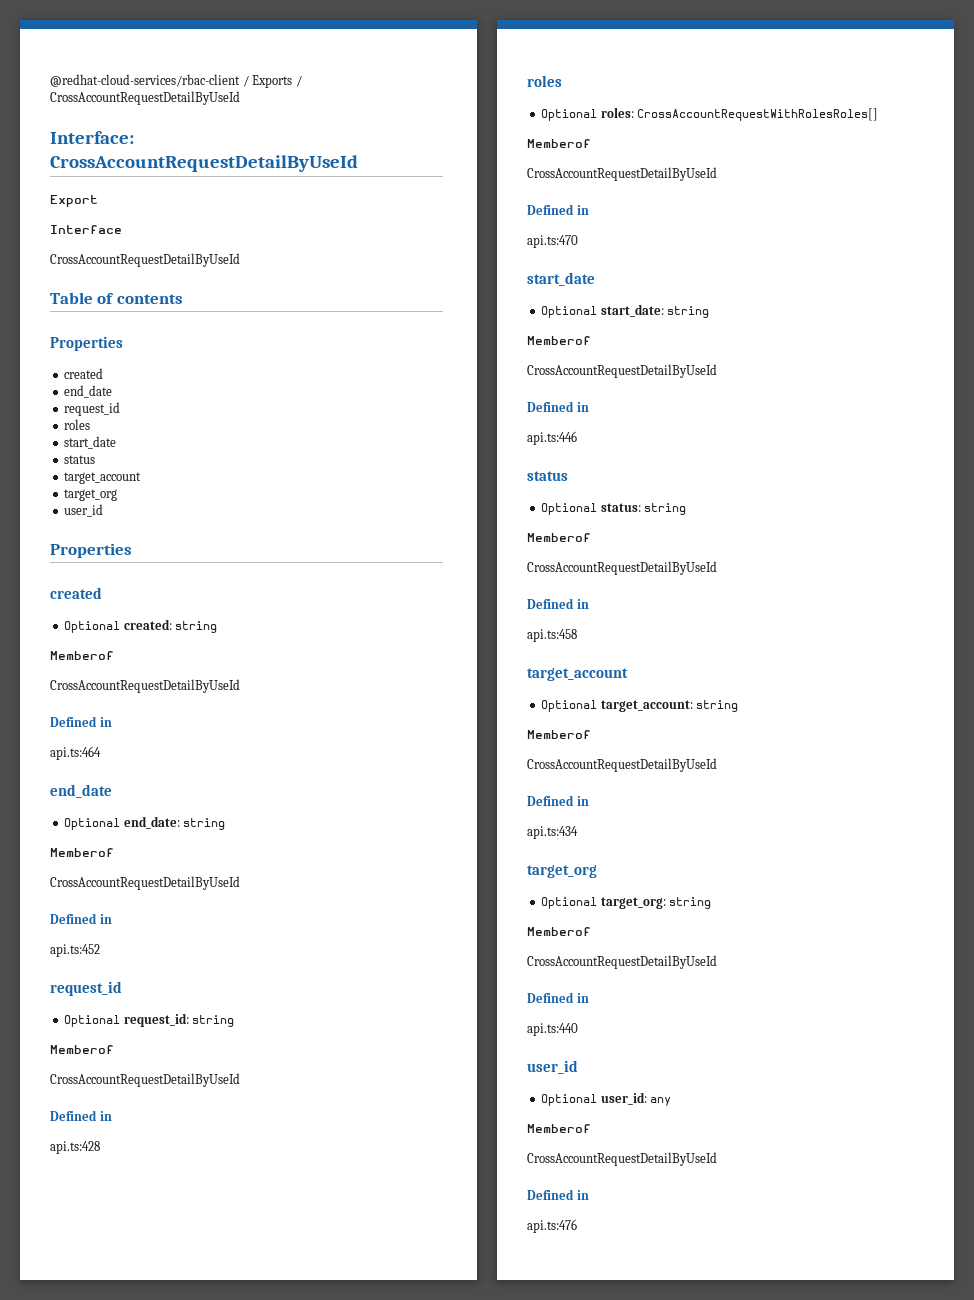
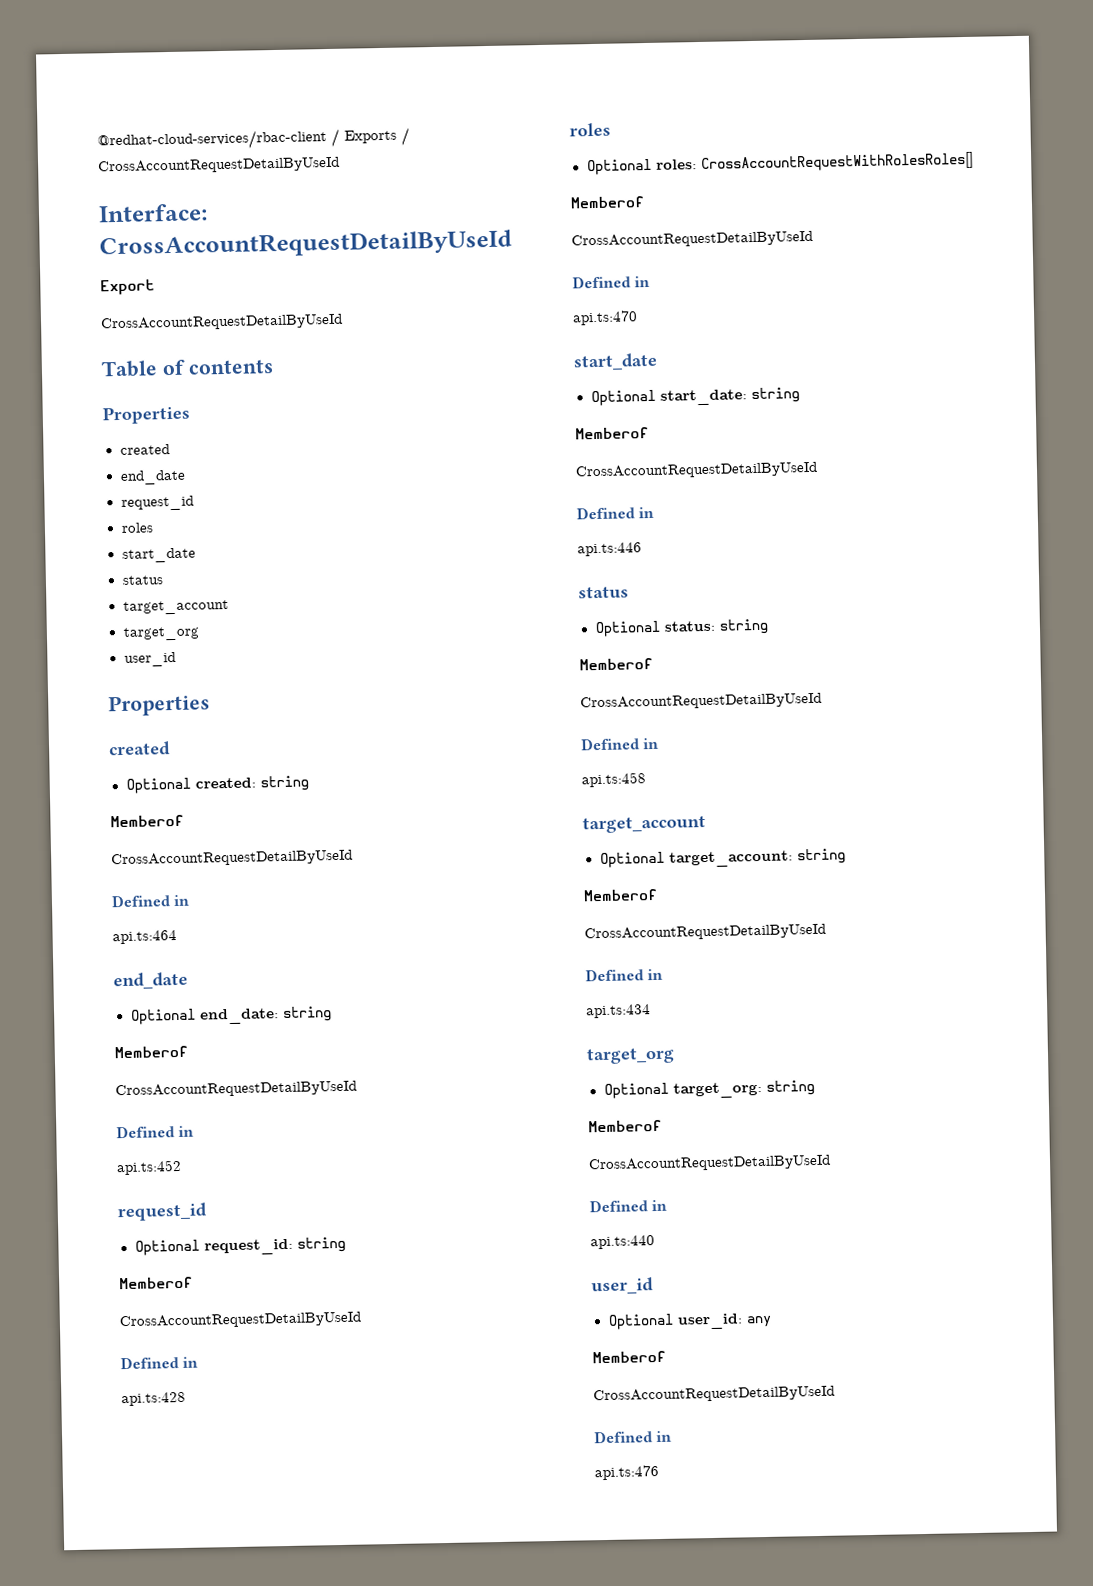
- Interface

